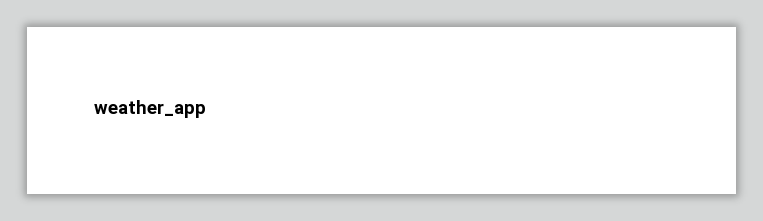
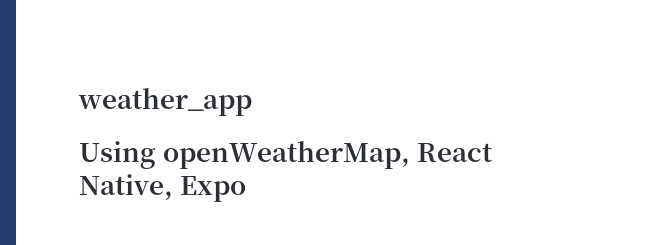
+ Using openWeatherMap, React Native, Expo

